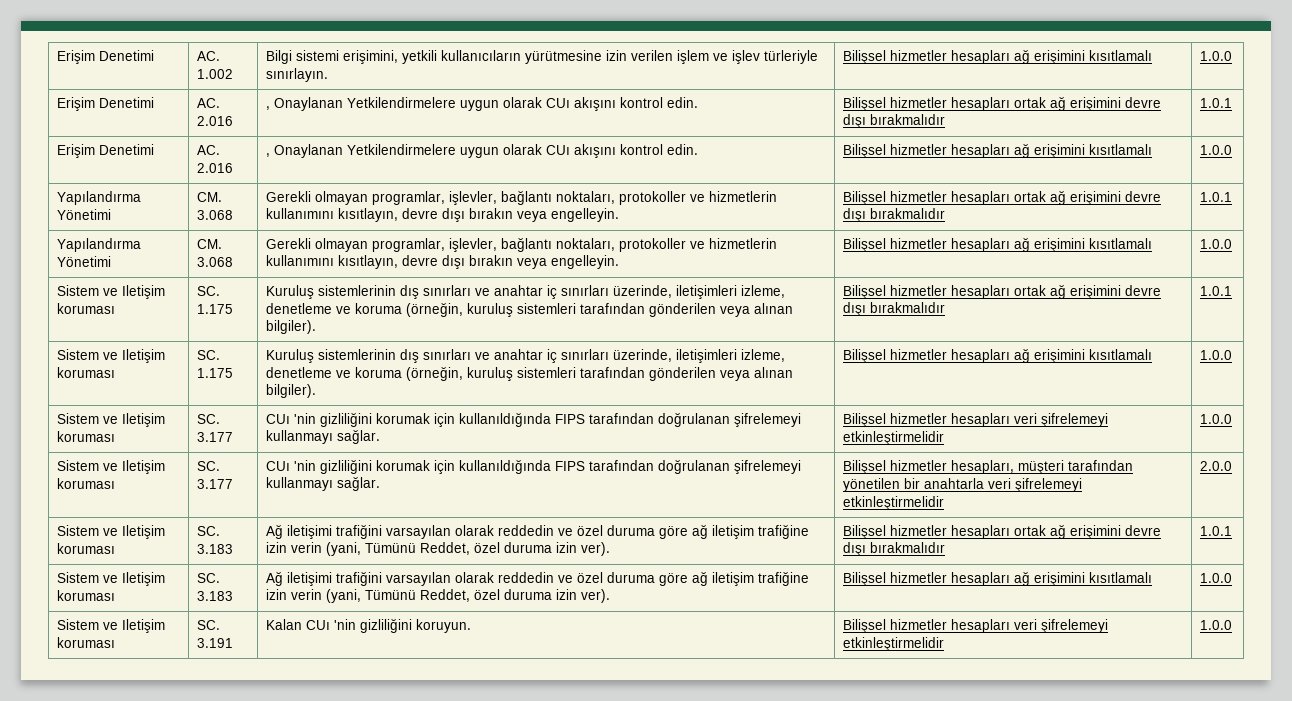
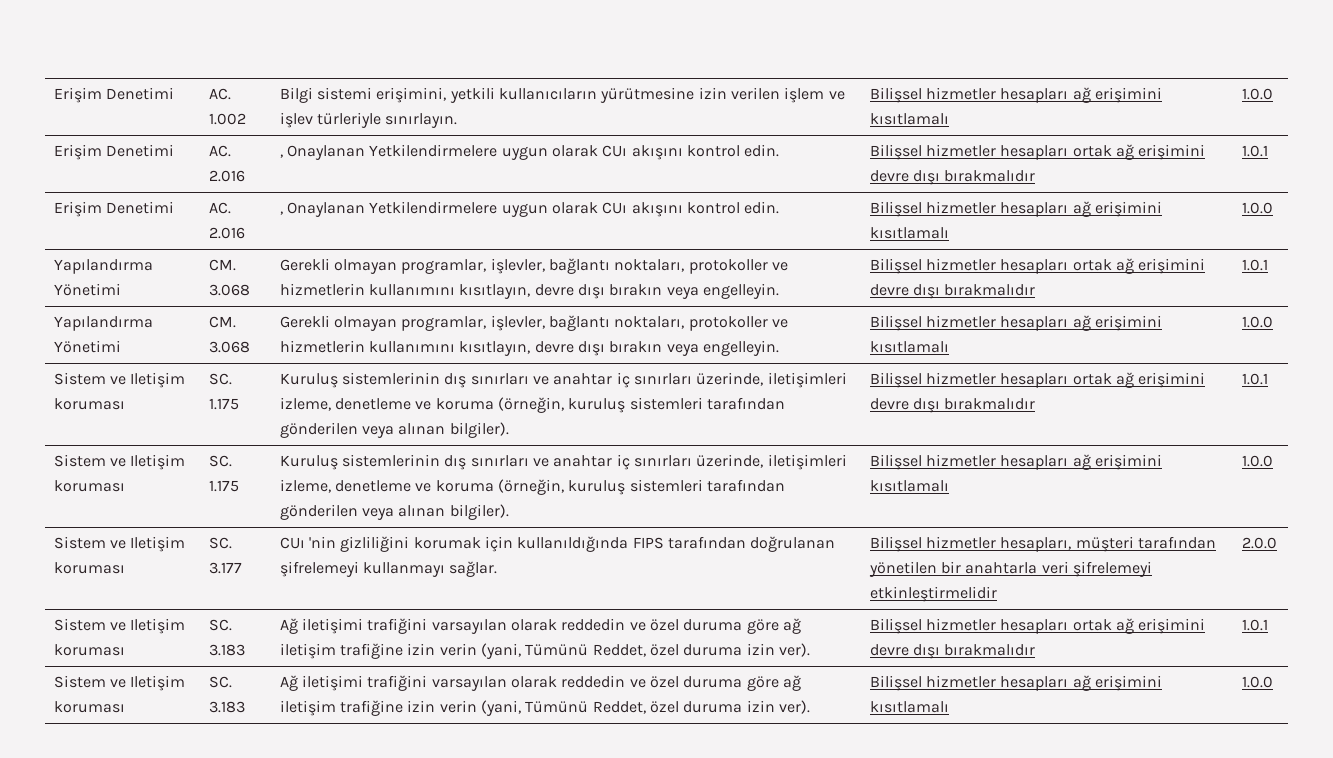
- Sistem ve Iletişim koruması | SC. 3.177 | CUı 'nin gizliliğini korumak için kullanıldığında FIPS tarafından doğrulanan şifrelemeyi kullanmayı sağlar. | Bilişsel hizmetler hesapları veri şifrelemeyi etkinleştirmelidir | 1.0.0
- Sistem ve Iletişim koruması | SC. 3.191 | Kalan CUı 'nin gizliliğini koruyun. | Bilişsel hizmetler hesapları veri şifrelemeyi etkinleştirmelidir | 1.0.0

